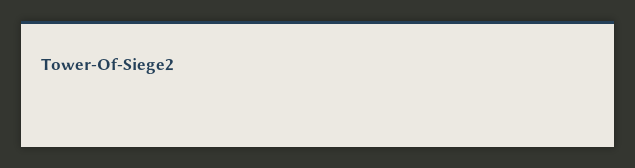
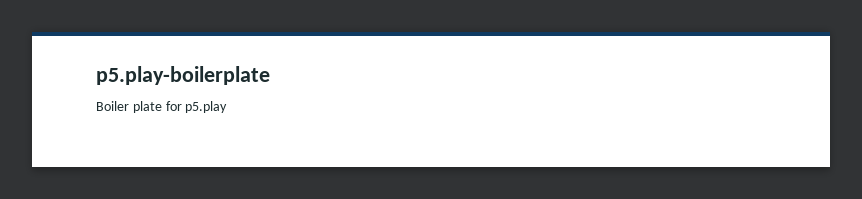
- Tower-Of-Siege2
+ p5.play-boilerplate
+ Boiler plate for p5.play

